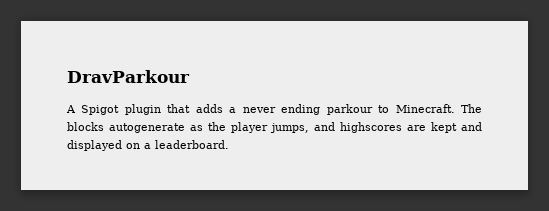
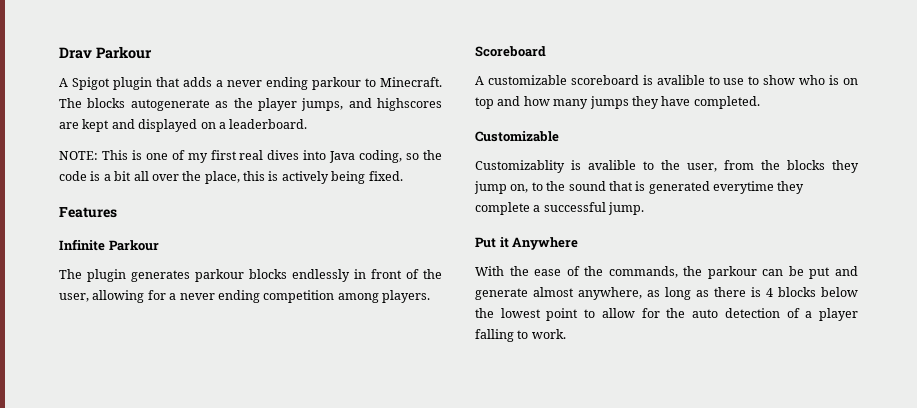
- DravParkour
+ Drav Parkour
+ NOTE: This is one of my first real dives into Java coding, so the code is a bit all over the place, this is actively being fixed.
+ Features
+ Infinite Parkour
+ The plugin generates parkour blocks endlessly in front of the user, allowing for a never ending competition among players.
+ Scoreboard
+ A customizable scoreboard is avalible to use to show who is on top and how many jumps they have completed.
+ Customizable
+ Customizablity is avalible to the user, from the blocks they jump on, to the sound that is generated everytime they complete a successful jump.
+ Put it Anywhere
+ With the ease of the commands, the parkour can be put and generate almost anywhere, as long as there is 4 blocks below the lowest point to allow for the auto detection of a player falling to work.

